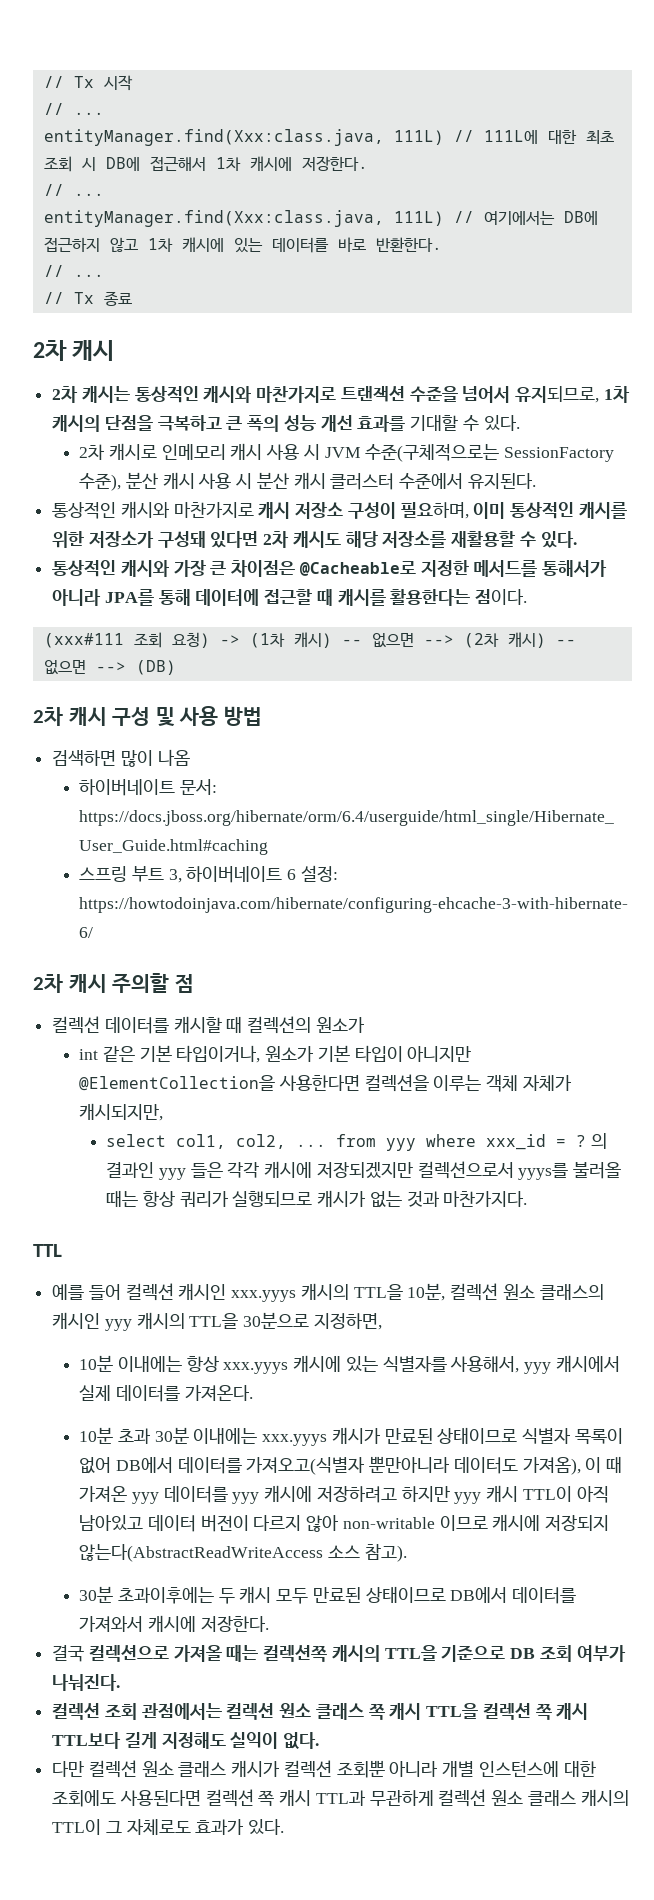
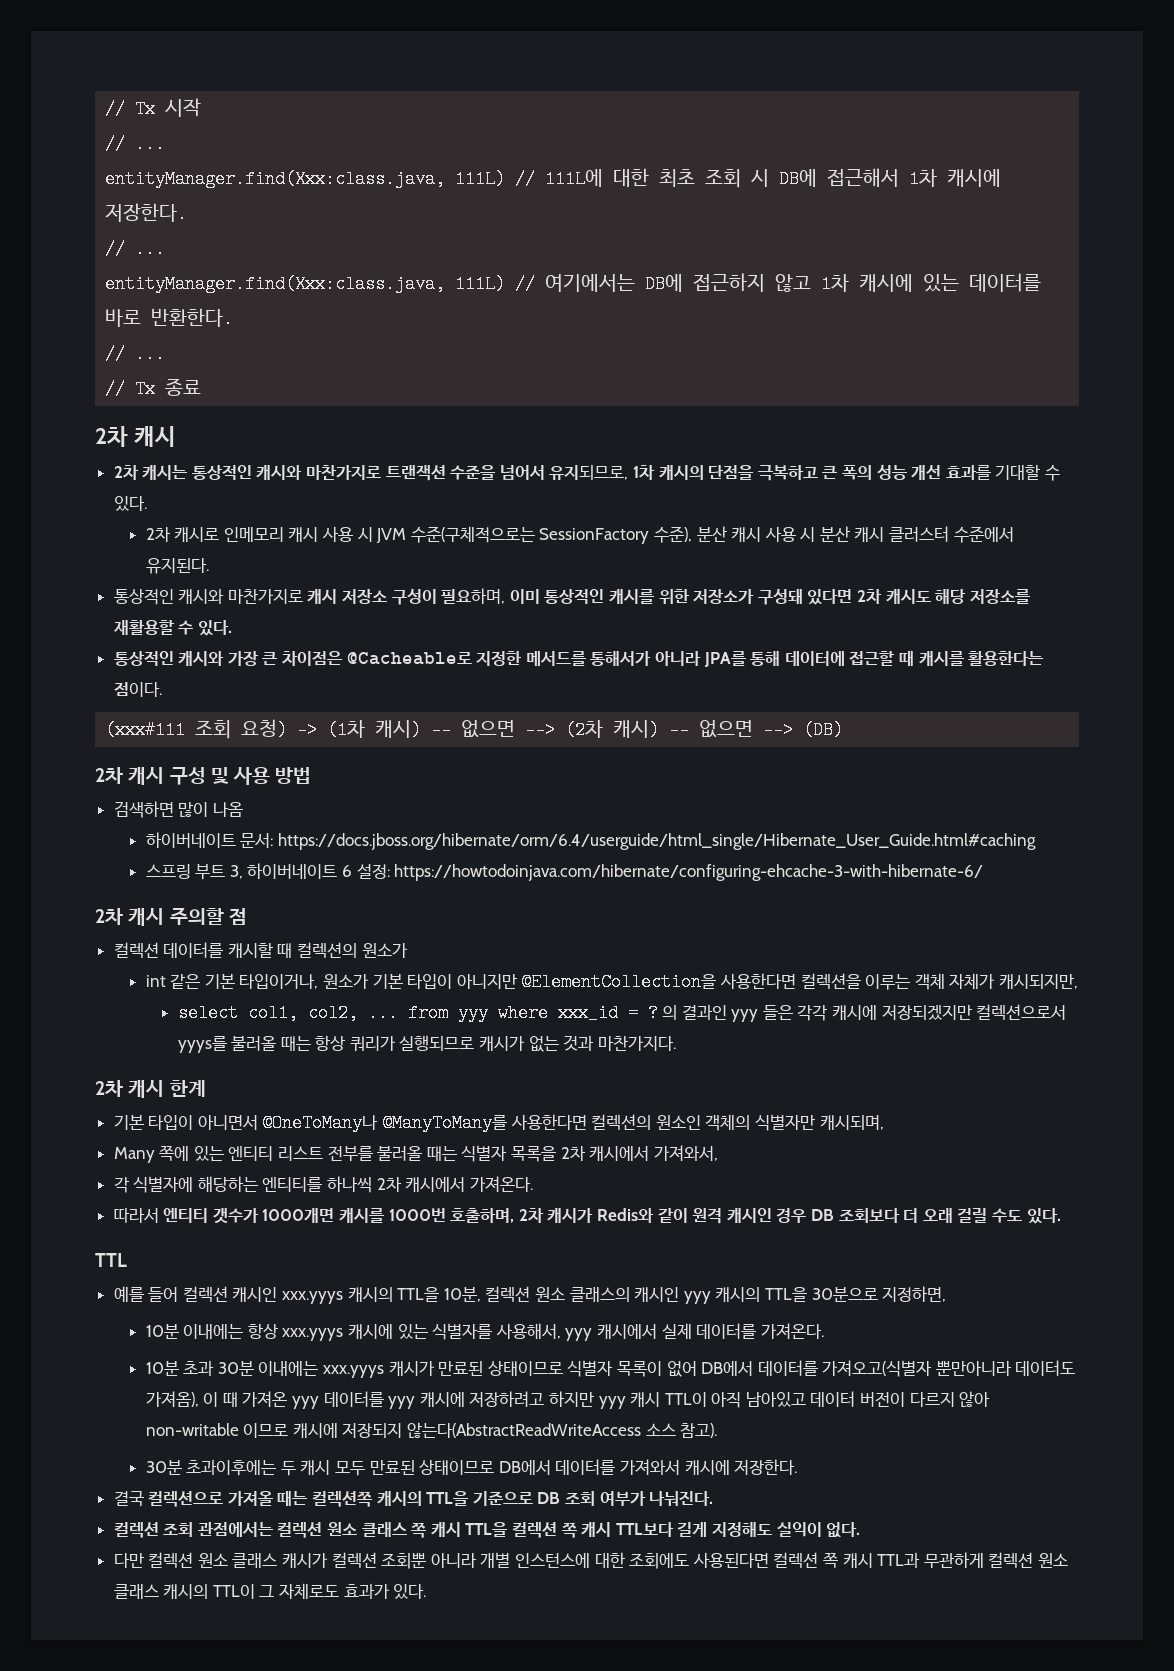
+ 2차 캐시 한계
+ 기본 타입이 아니면서 @OneToMany나 @ManyToMany를 사용한다면 컬렉션의 원소인 객체의 식별자만 캐시되며,
+ Many 쪽에 있는 엔티티 리스트 전부를 불러올 때는 식별자 목록을 2차 캐시에서 가져와서,
+ 각 식별자에 해당하는 엔티티를 하나씩 2차 캐시에서 가져온다.
+ 따라서 엔티티 갯수가 1000개면 캐시를 1000번 호출하며, 2차 캐시가 Redis와 같이 원격 캐시인 경우 DB 조회보다 더 오래 걸릴 수도 있다.

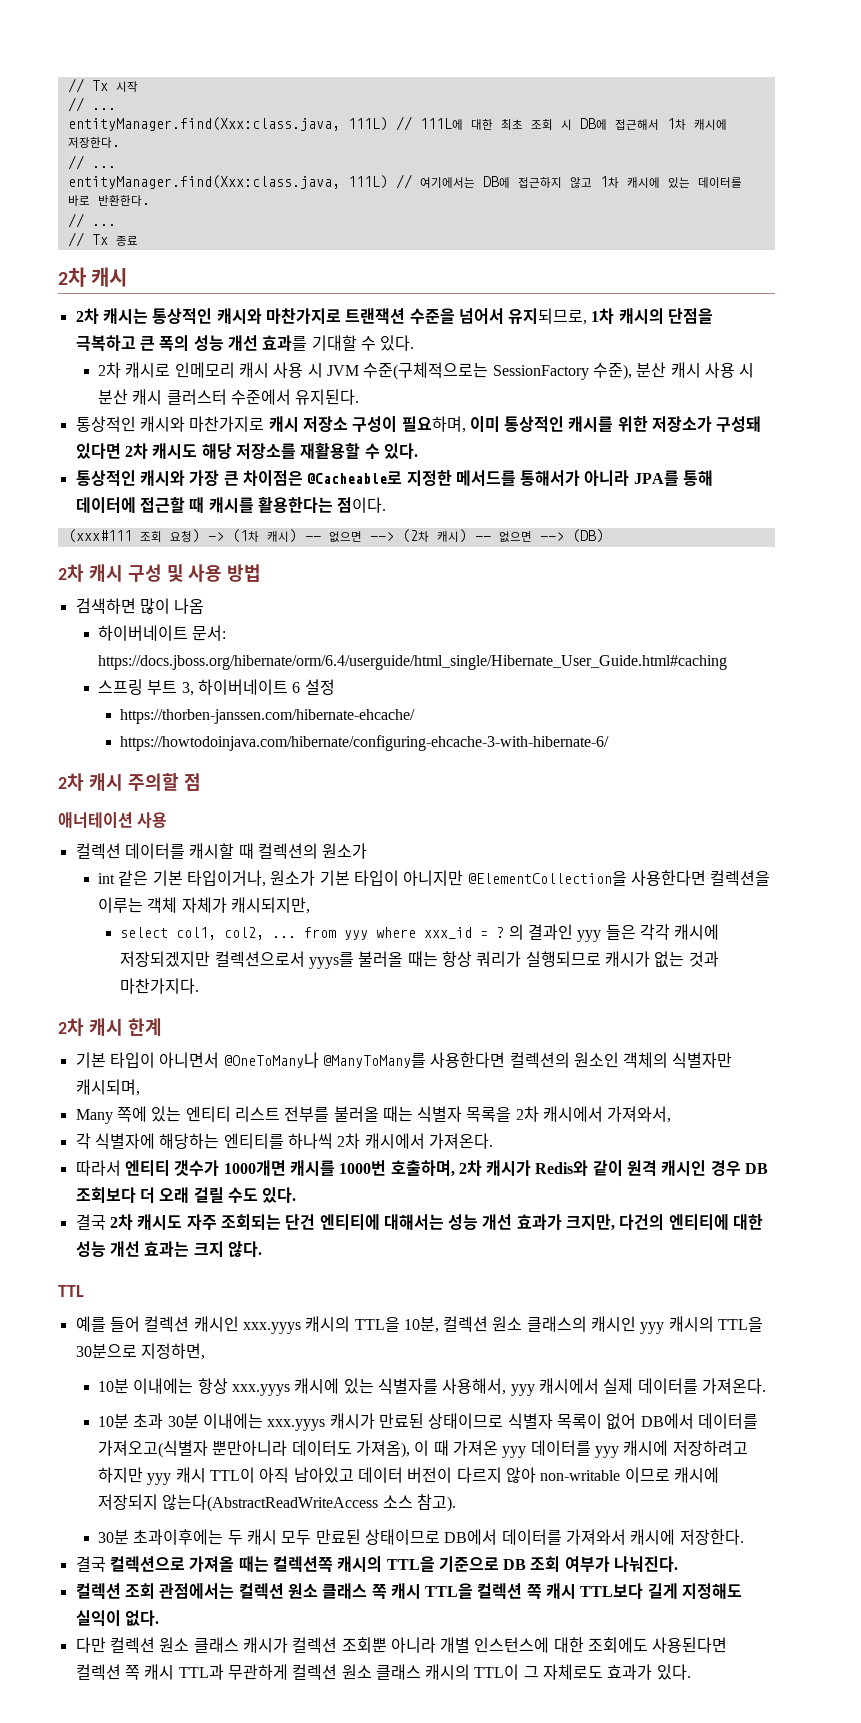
- 스프링 부트 3, 하이버네이트 6 설정: https://howtodoinjava.com/hibernate/configuring-ehcache-3-with-hibernate-6/
+ 스프링 부트 3, 하이버네이트 6 설정
+ https://thorben-janssen.com/hibernate-ehcache/
+ https://howtodoinjava.com/hibernate/configuring-ehcache-3-with-hibernate-6/
+ 애너테이션 사용
+ 결국 2차 캐시도 자주 조회되는 단건 엔티티에 대해서는 성능 개선 효과가 크지만, 다건의 엔티티에 대한 성능 개선 효과는 크지 않다.

